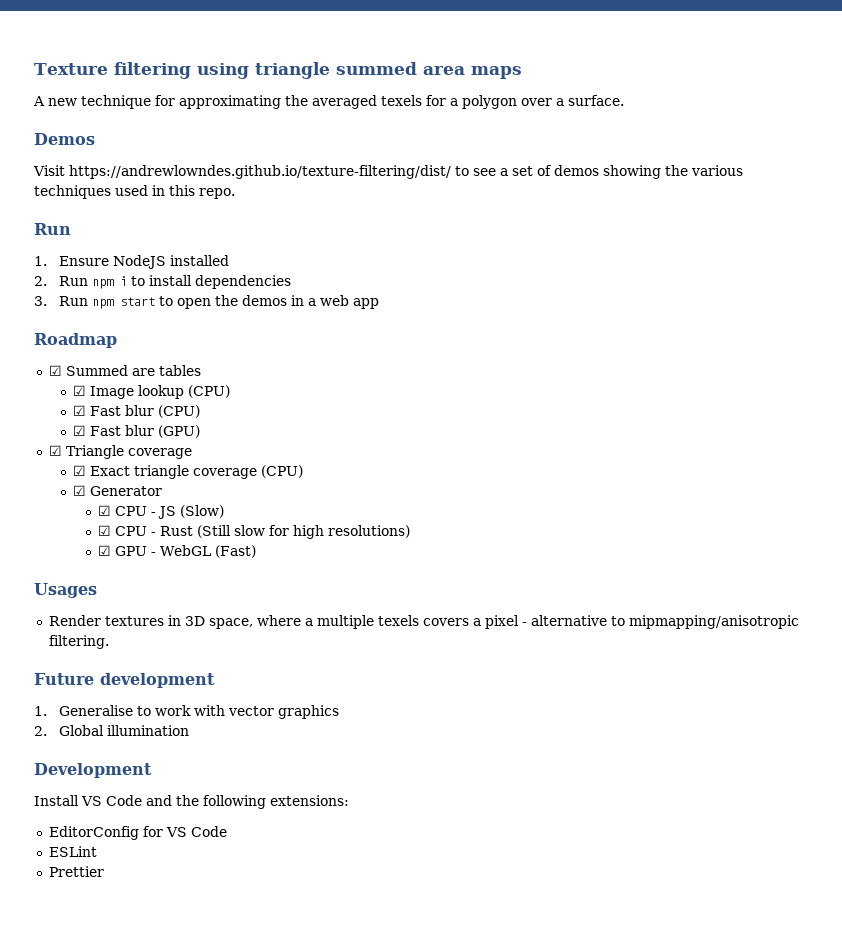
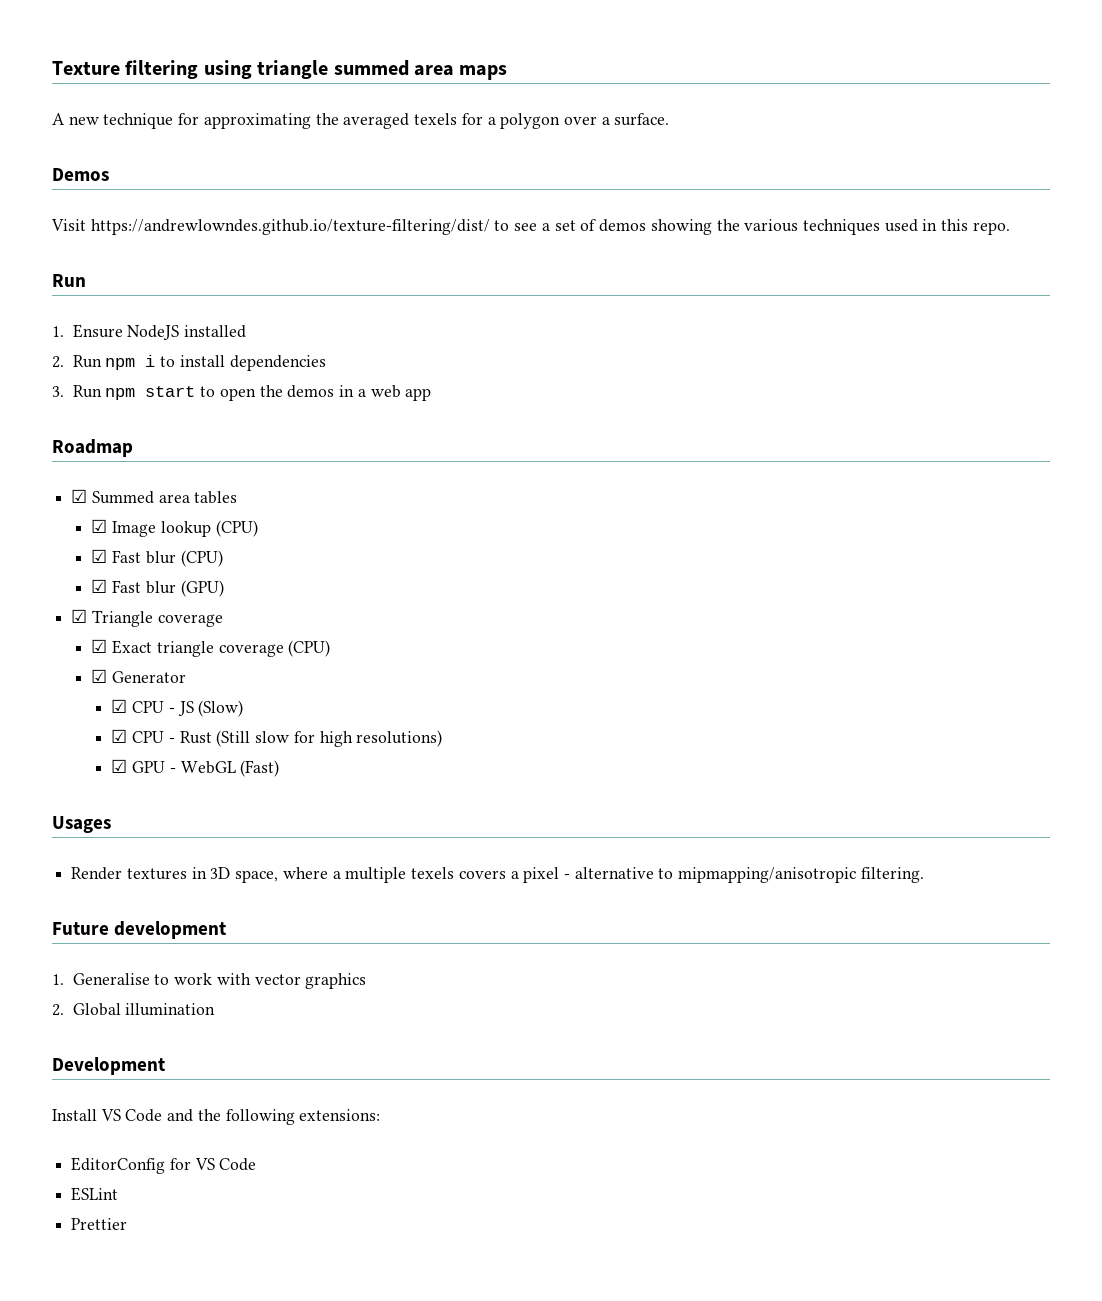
- ☑ Summed are tables
+ ☑ Summed area tables

